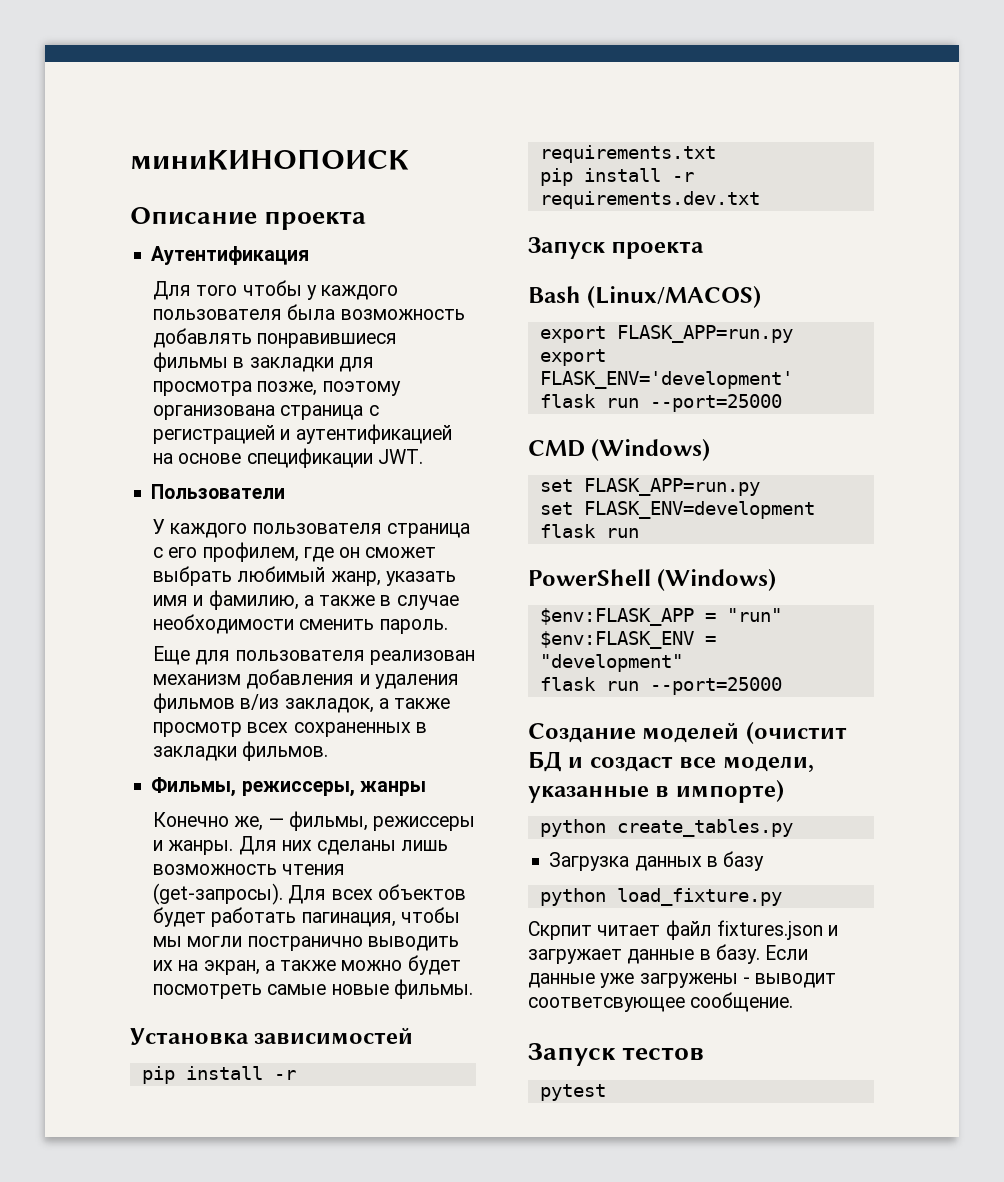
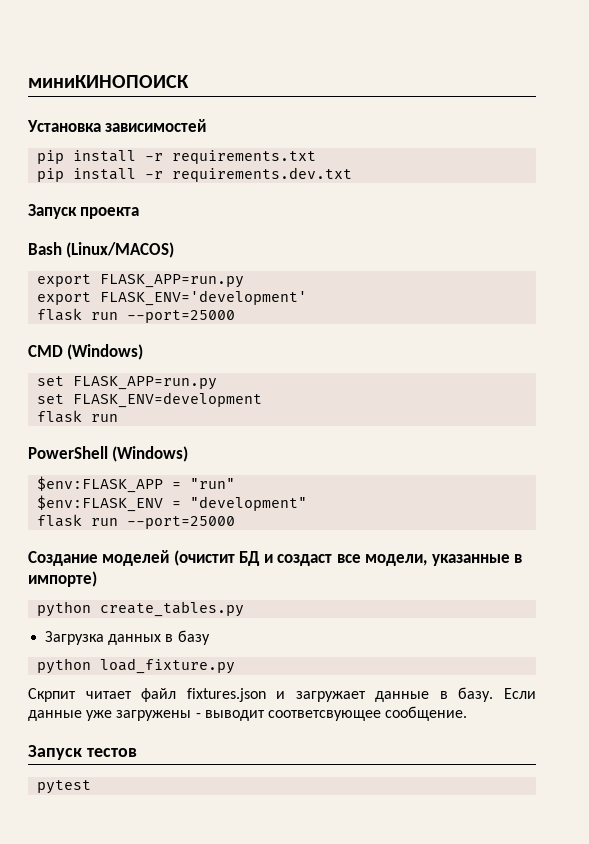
- Описание проекта
- Аутентификация
- Для того чтобы у каждого пользователя была возможность добавлять понравившиеся фильмы в закладки для просмотра позже, поэтому организована страница с регистрацией и аутентификацией на основе спецификации JWT.
- Пользователи
- У каждого пользователя страница с его профилем, где он сможет выбрать любимый жанр, указать имя и фамилию, а также в случае необходимости сменить пароль.
- Еще для пользователя реализован механизм добавления и удаления фильмов в/из закладок, а также просмотр всех сохраненных в закладки фильмов.
- Фильмы, режиссеры, жанры
- Конечно же, — фильмы, режиссеры и жанры. Для них сделаны лишь возможность чтения (get-запросы). Для всех объектов будет работать пагинация, чтобы мы могли постранично выводить их на экран, а также можно будет посмотреть самые новые фильмы.

